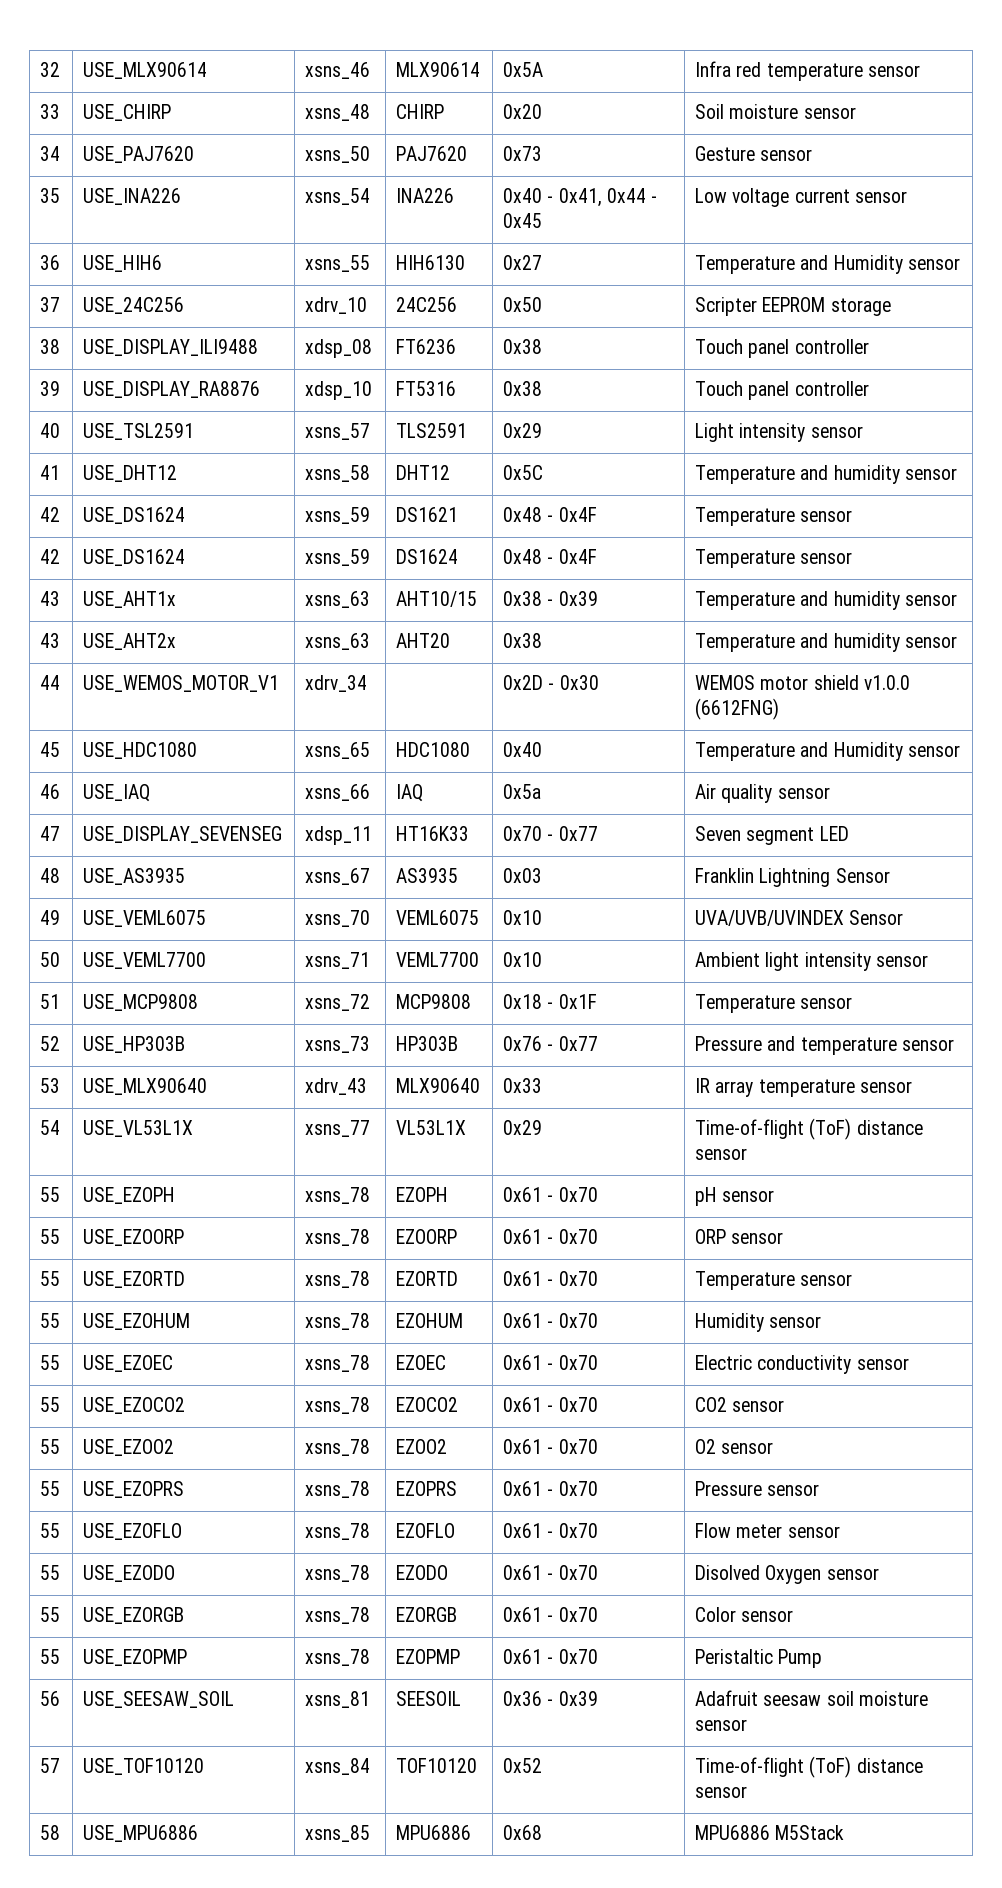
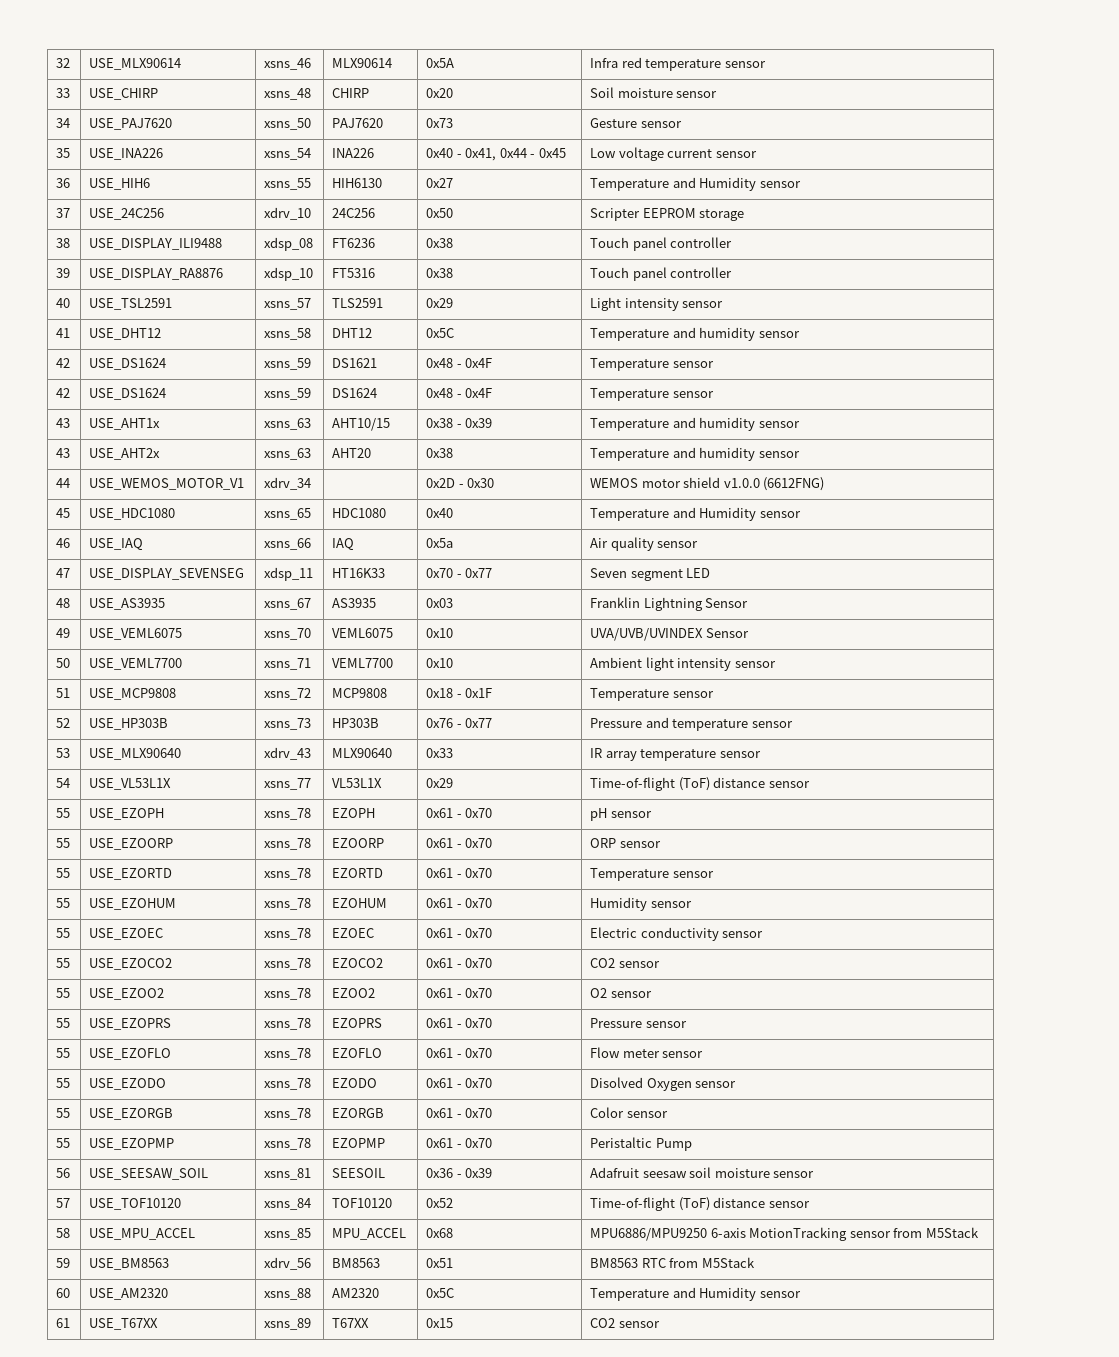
- 58 | USE_MPU6886 | xsns_85 | MPU6886 | 0x68 | MPU6886 M5Stack
+ 58 | USE_MPU_ACCEL | xsns_85 | MPU_ACCEL | 0x68 | MPU6886/MPU9250 6-axis MotionTracking sensor from M5Stack
+ 59 | USE_BM8563 | xdrv_56 | BM8563 | 0x51 | BM8563 RTC from M5Stack
+ 60 | USE_AM2320 | xsns_88 | AM2320 | 0x5C | Temperature and Humidity sensor
+ 61 | USE_T67XX | xsns_89 | T67XX | 0x15 | CO2 sensor

